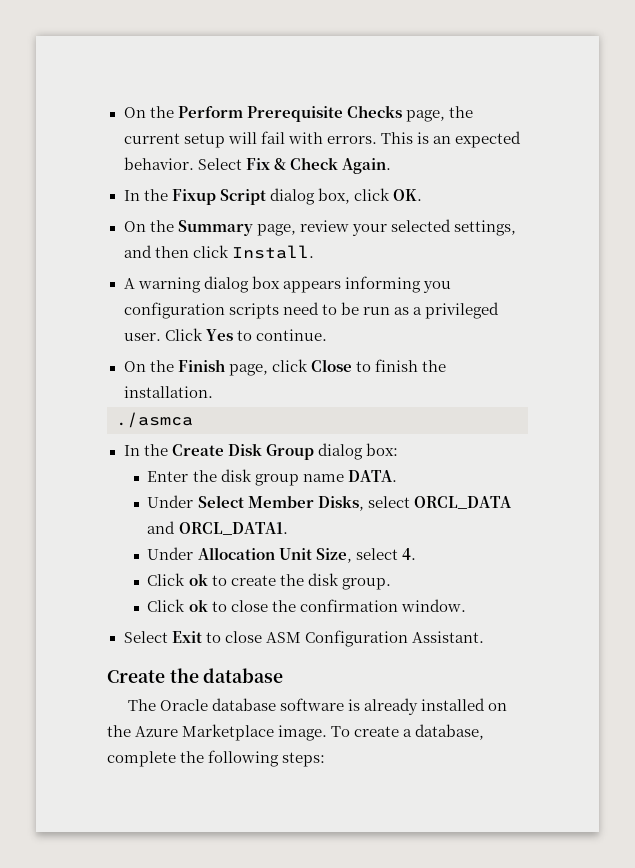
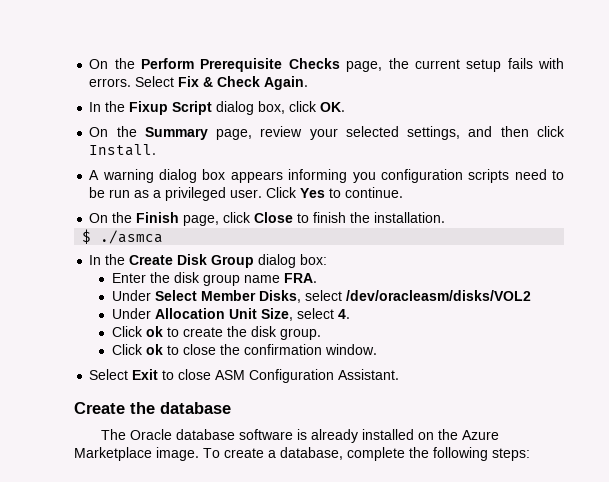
- On the Perform Prerequisite Checks page, the current setup will fail with errors. This is an expected behavior.
+ On the Perform Prerequisite Checks page, the current setup fails with errors.
- ./asmca
+ $ ./asmca
- Enter the disk group name DATA.
+ Enter the disk group name FRA.
- Under Select Member Disks, select ORCL_DATA and ORCL_DATA1.
+ Under Select Member Disks, select /dev/oracleasm/disks/VOL2

